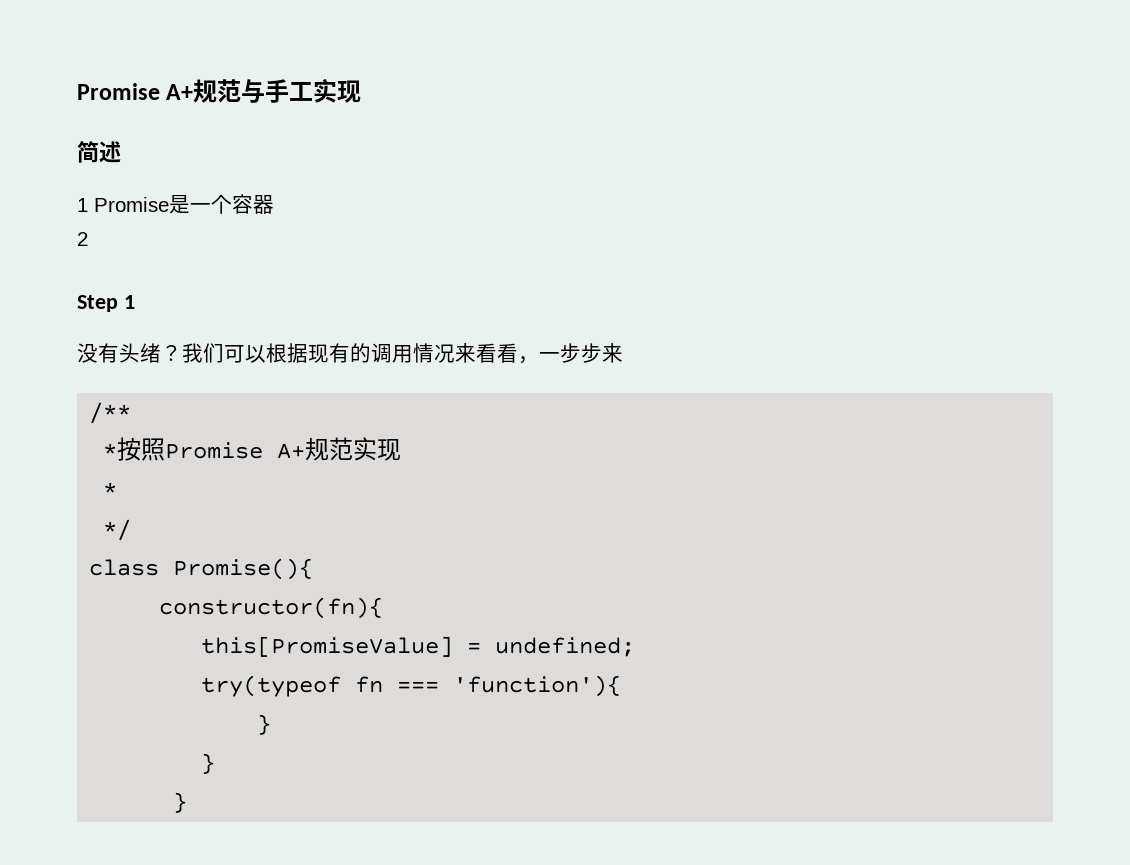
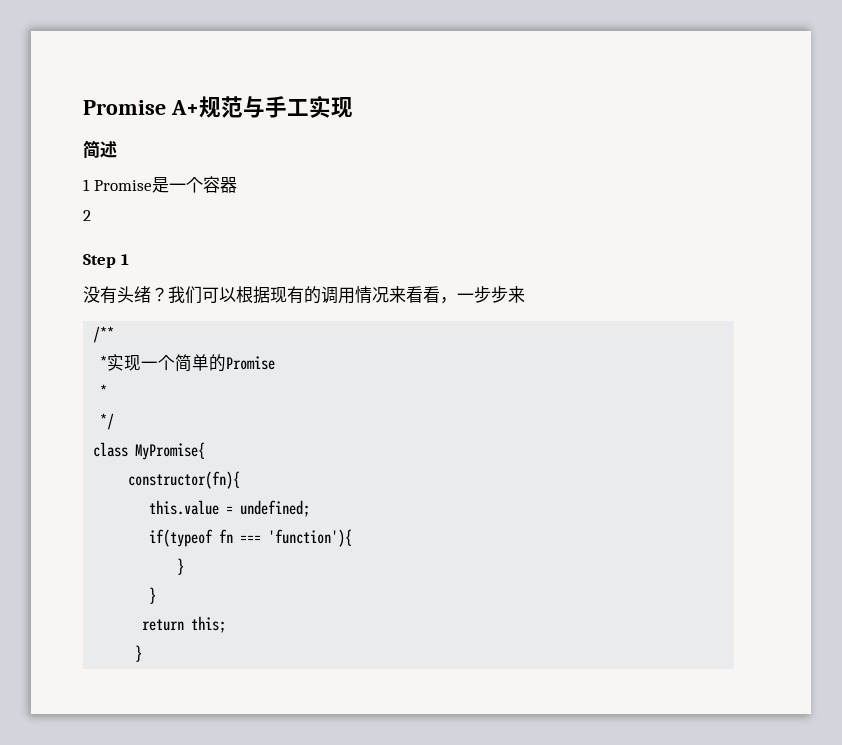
- *按照Promise A+规范实现
+ *实现一个简单的Promise
- class Promise(){
+ class MyPromise{
- this[PromiseValue] = undefined;
+ this.value = undefined;
- try(typeof fn === 'function'){
+ if(typeof fn === 'function'){
+ return this;

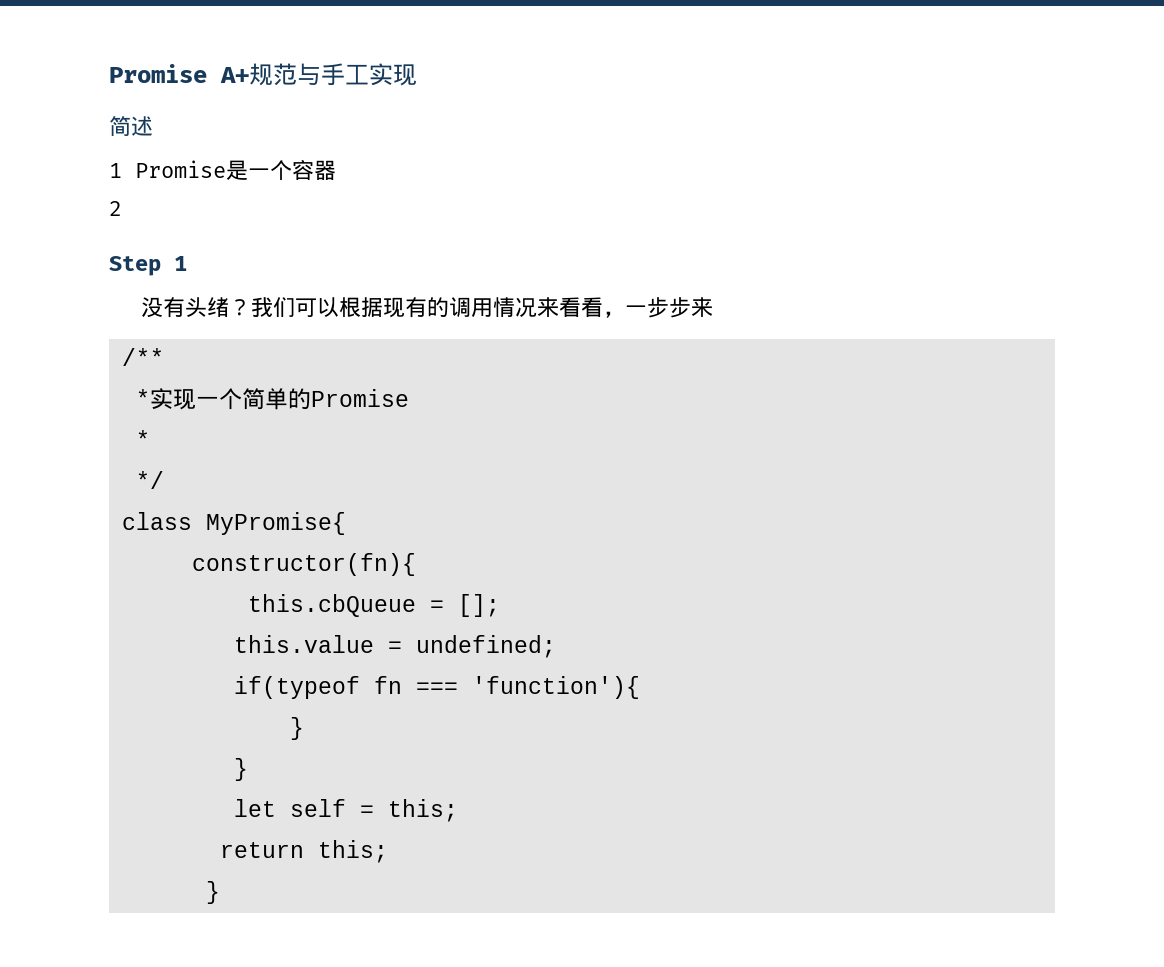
+ this.cbQueue = [];
+ let self = this;

